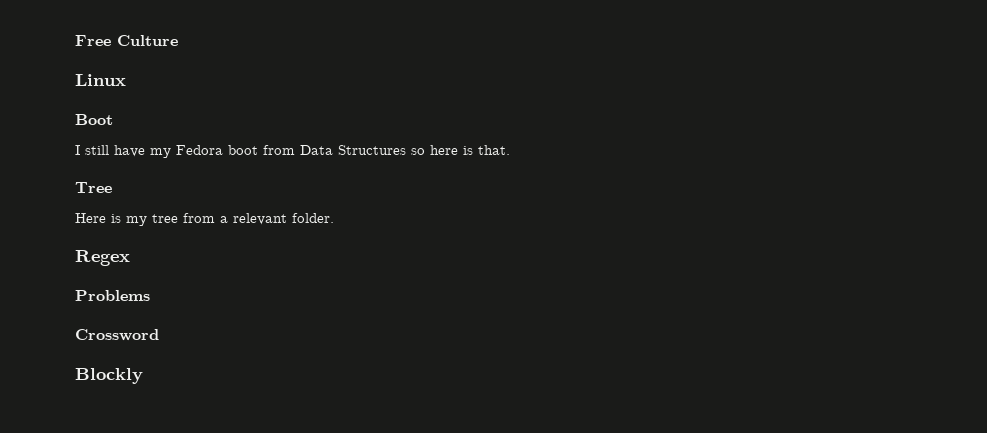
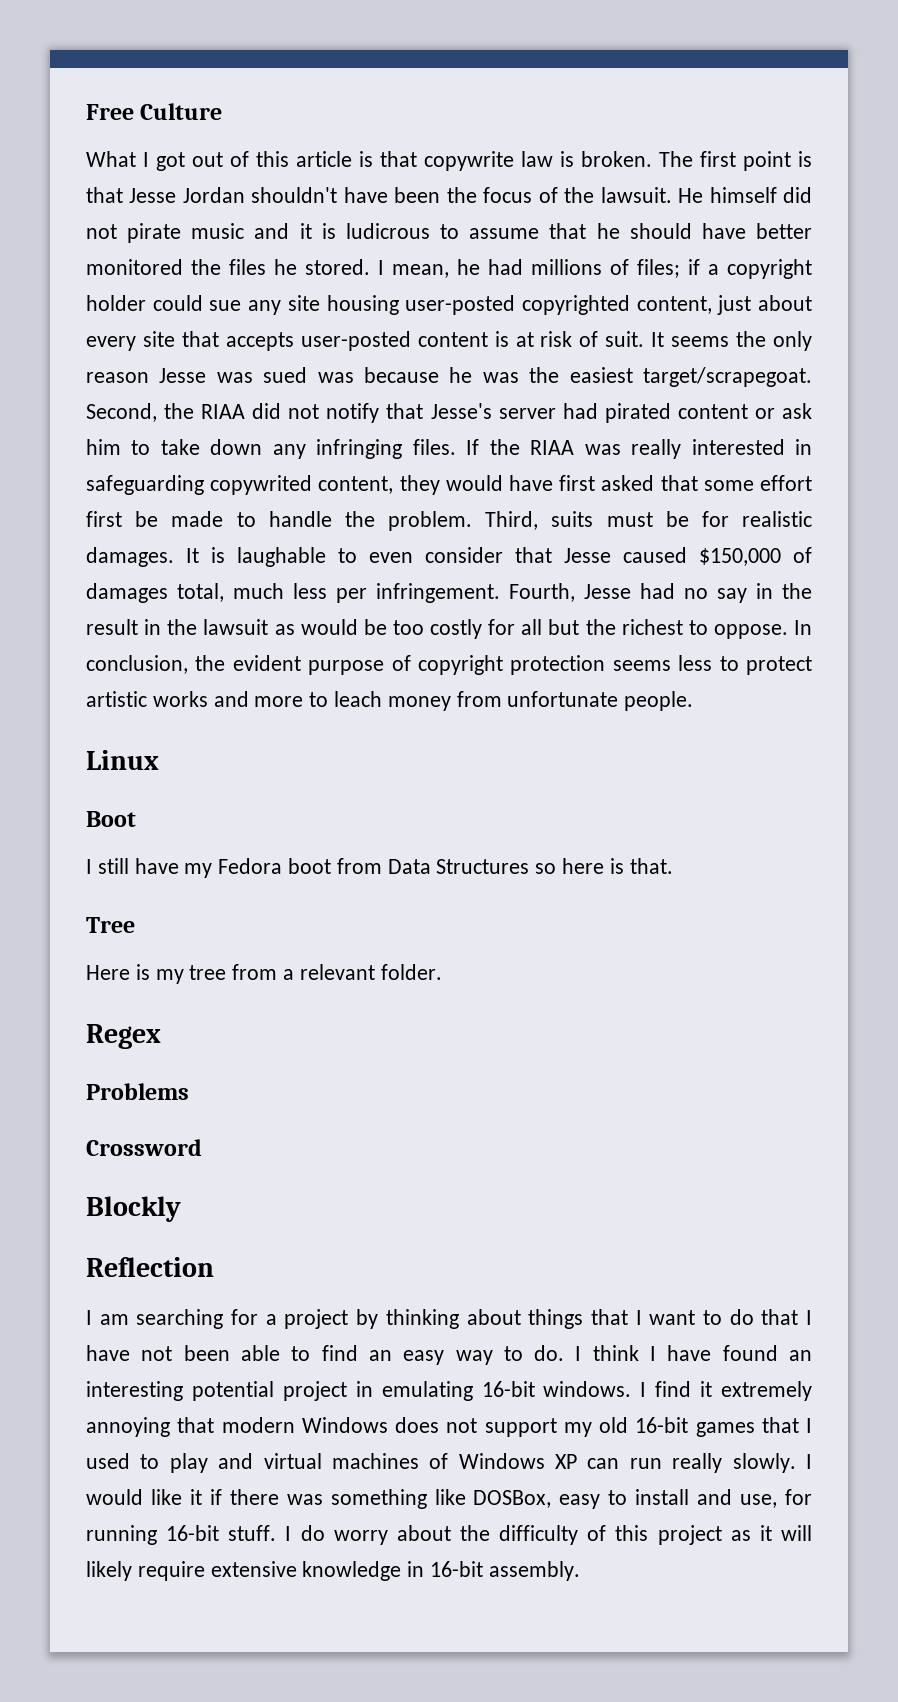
+ What I got out of this article is that copywrite law is broken. The first point is that Jesse Jordan shouldn't have been the focus of the lawsuit. He himself did not pirate music and it is ludicrous to assume that he should have better monitored the files he stored. I mean, he had millions of files; if a copyright holder could sue any site housing user-posted copyrighted content, just about every site that accepts user-posted content is at risk of suit. It seems the only reason Jesse was sued was because he was the easiest target/scrapegoat. Second, the RIAA did not notify that Jesse's server had pirated content or ask him to take down any infringing files. If the RIAA was really interested in safeguarding copywrited content, they would have first asked that some effort first be made to handle the problem. Third, suits must be for realistic damages. It is laughable to even consider that Jesse caused $150,000 of damages total, much less per infringement. Fourth, Jesse had no say in the result in the lawsuit as would be too costly for all but the richest to oppose. In conclusion, the evident purpose of copyright protection seems less to protect artistic works and more to leach money from unfortunate people.
+ Reflection
+ I am searching for a project by thinking about things that I want to do that I have not been able to find an easy way to do. I think I have found an interesting potential project in emulating 16-bit windows. I find it extremely annoying that modern Windows does not support my old 16-bit games that I used to play and virtual machines of Windows XP can run really slowly. I would like it if there was something like DOSBox, easy to install and use, for running 16-bit stuff. I do worry about the difficulty of this project as it will likely require extensive knowledge in 16-bit assembly.

